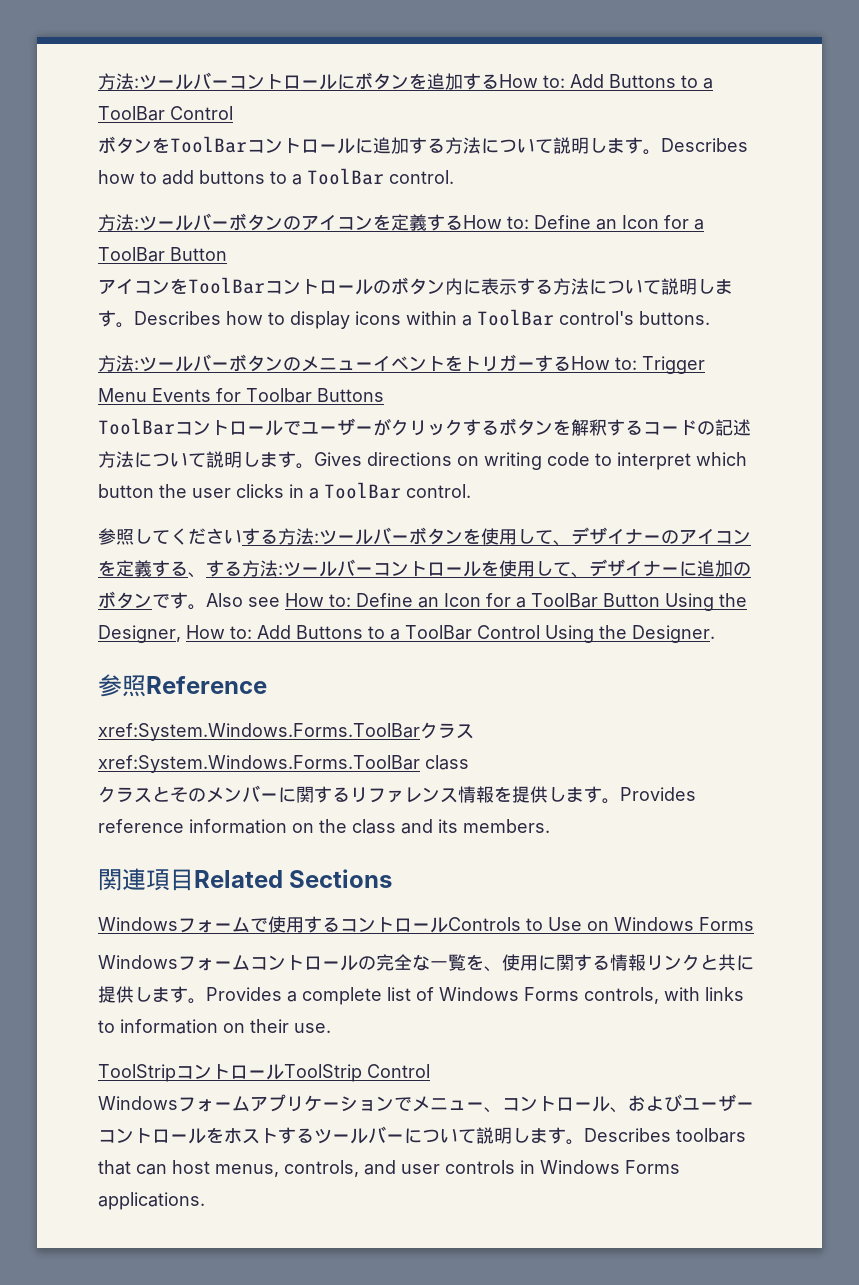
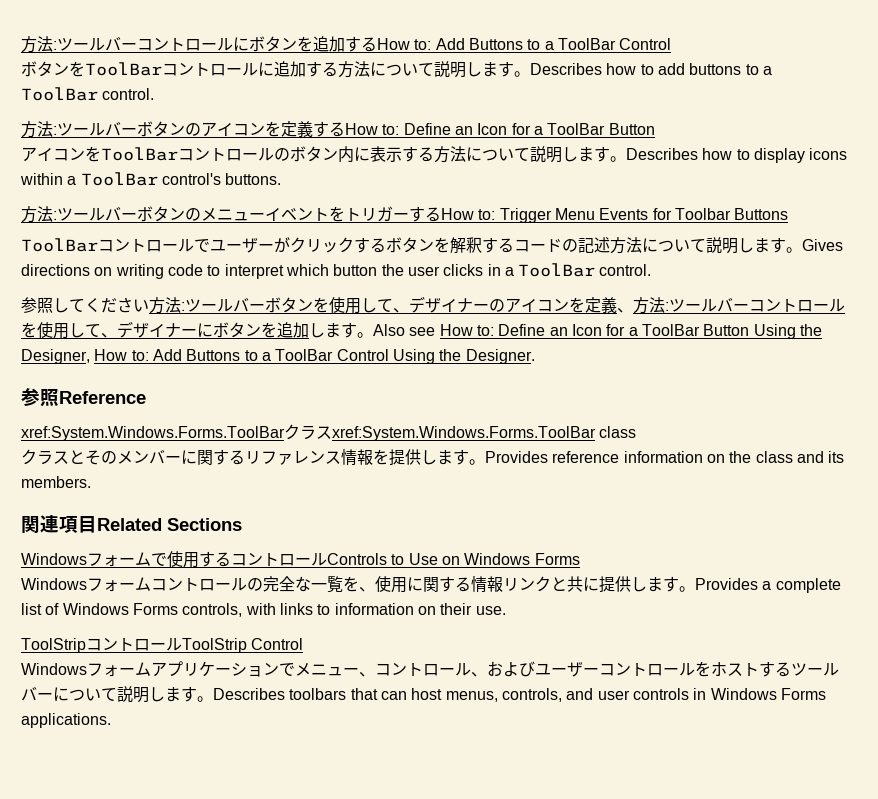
- 参照してくださいする方法:ツールバーボタンを使用して、デザイナーのアイコンを定義する、する方法:ツールバーコントロールを使用して、デザイナーに追加のボタンです。
+ 参照してください方法:ツールバーボタンを使用して、デザイナーのアイコンを定義、方法:ツールバーコントロールを使用して、デザイナーにボタンを追加します。

